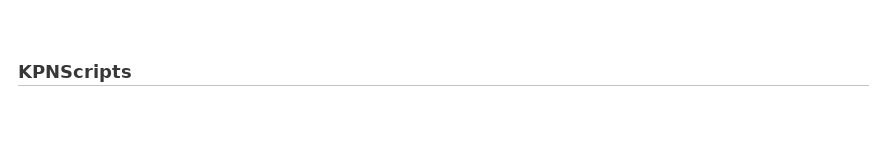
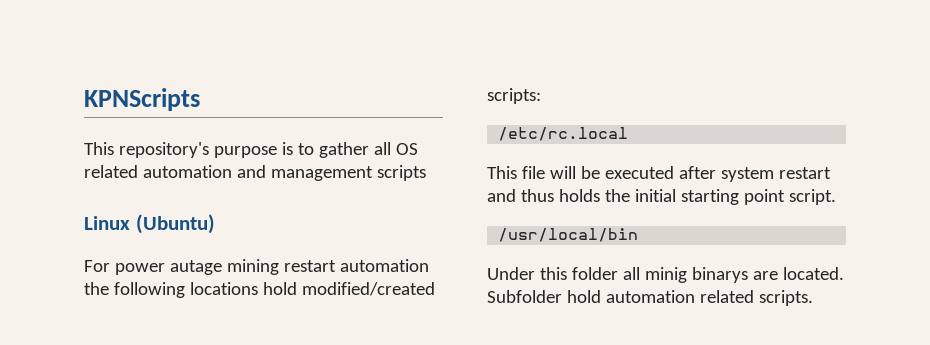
+ This repository's purpose is to gather all OS related automation and management scripts
+ Linux (Ubuntu)
+ For power autage mining restart automation the following locations hold modified/created scripts:
+ /etc/rc.local
+ This file will be executed after system restart and thus holds the initial starting point script.
+ /usr/local/bin
+ Under this folder all minig binarys are located. Subfolder hold automation related scripts.

